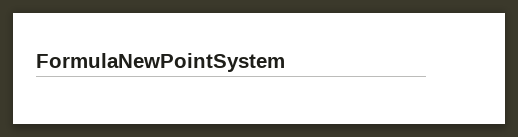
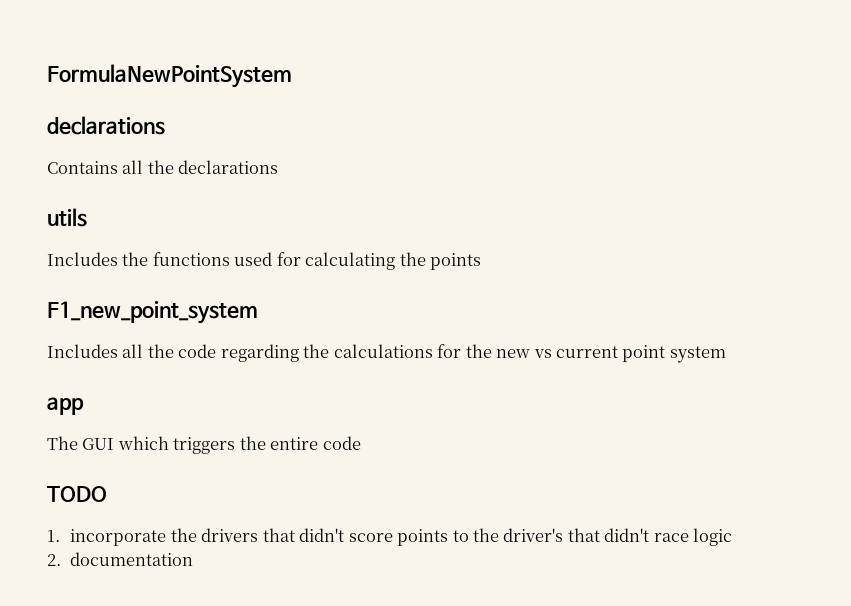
  FormulaNewPointSystem
+ declarations
+ Contains all the declarations
+ utils
+ Includes the functions used for calculating the points
+ F1_new_point_system
+ Includes all the code regarding the calculations for the new vs current point system
+ app
+ The GUI which triggers the entire code
+ TODO
+ 1. incorporate the drivers that didn't score points to the driver's that didn't race logic
+ 2. documentation

